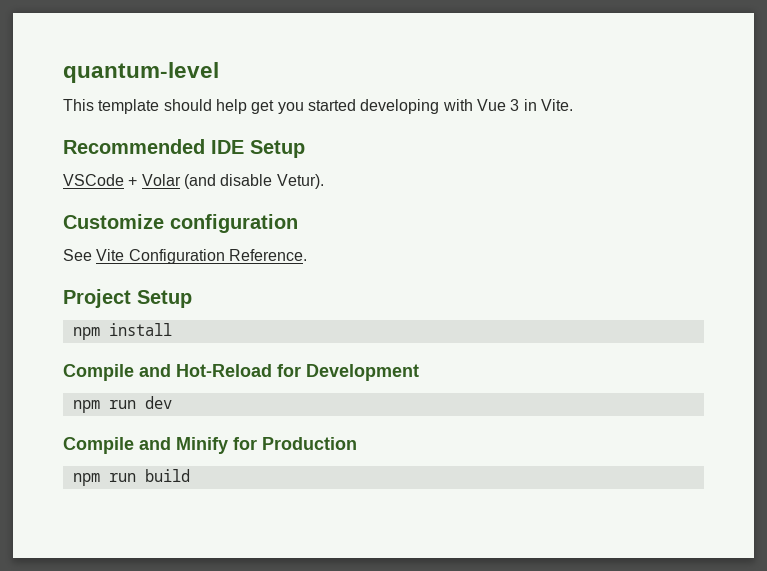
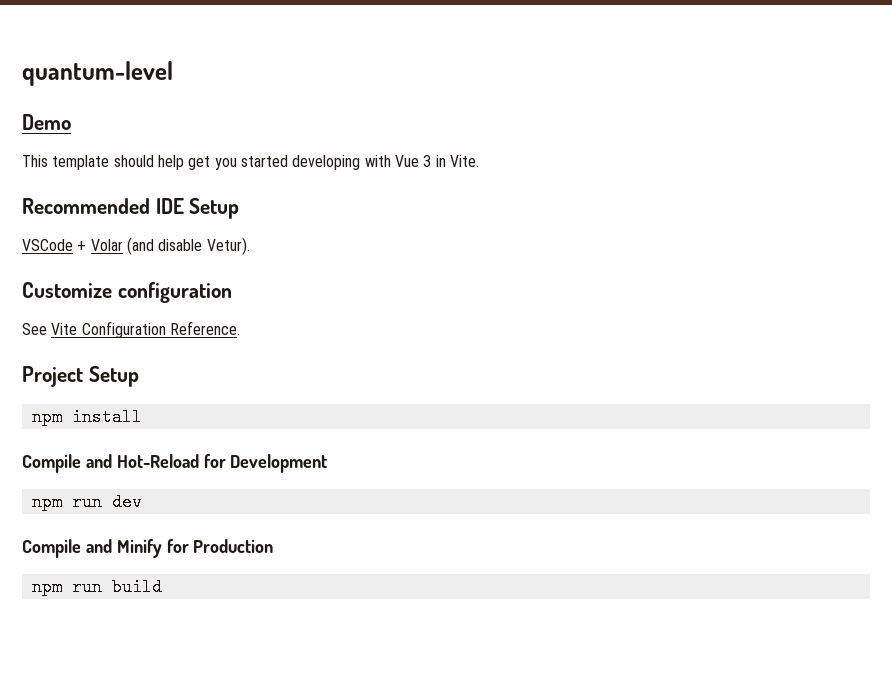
+ Demo

